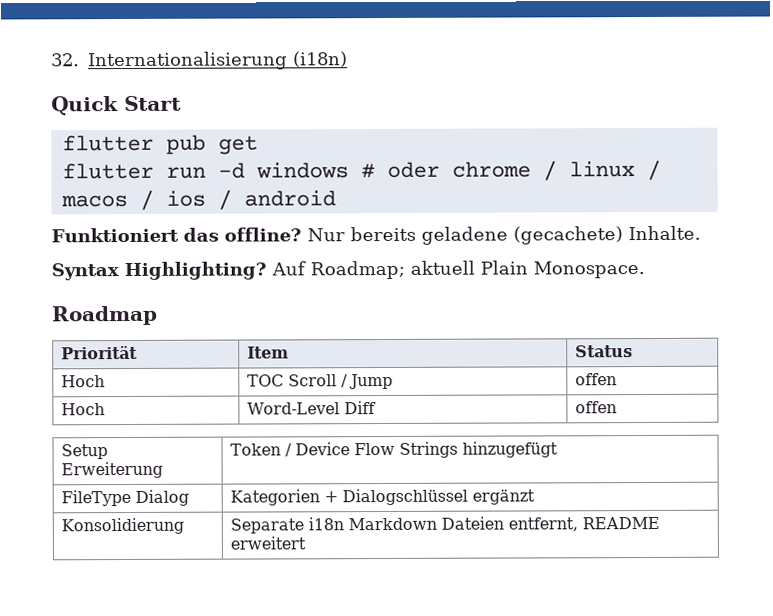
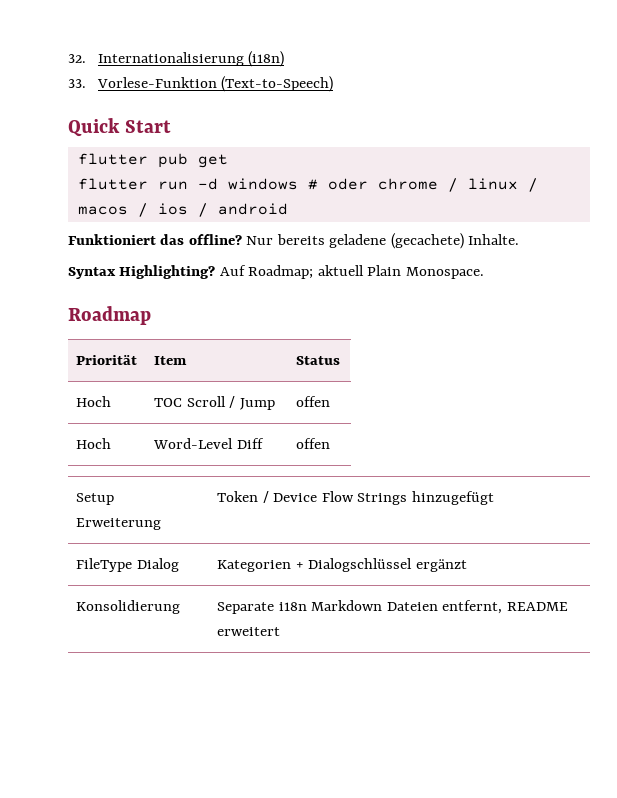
+ 33. Vorlese-Funktion (Text-to-Speech)

